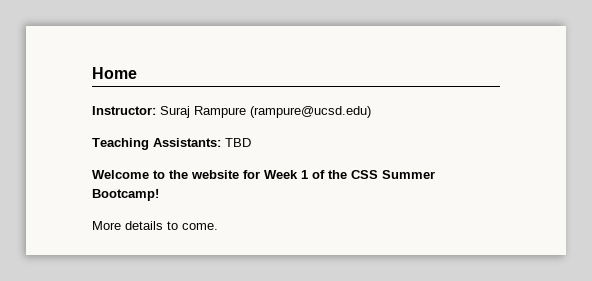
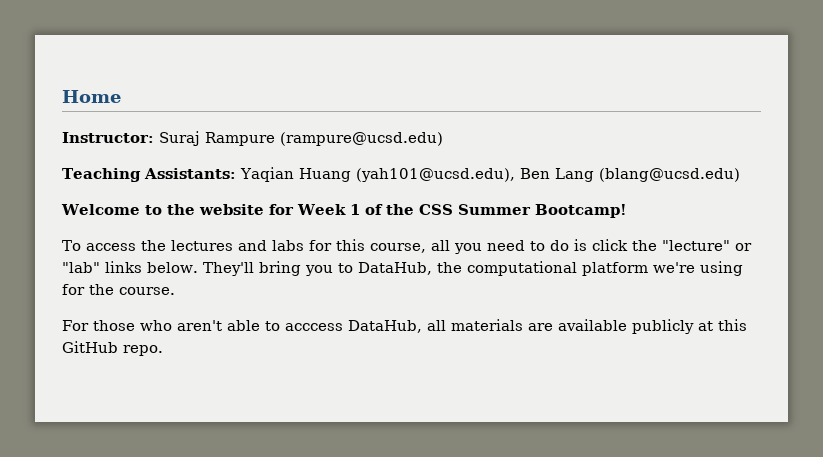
- Teaching Assistants: TBD
+ Teaching Assistants: Yaqian Huang (yah101@ucsd.edu), Ben Lang (blang@ucsd.edu)
- More details to come.
+ To access the lectures and labs for this course, all you need to do is click the "lecture" or "lab" links below. They'll bring you to DataHub, the computational platform we're using for the course.
+ For those who aren't able to acccess DataHub, all materials are available publicly at this GitHub repo.

